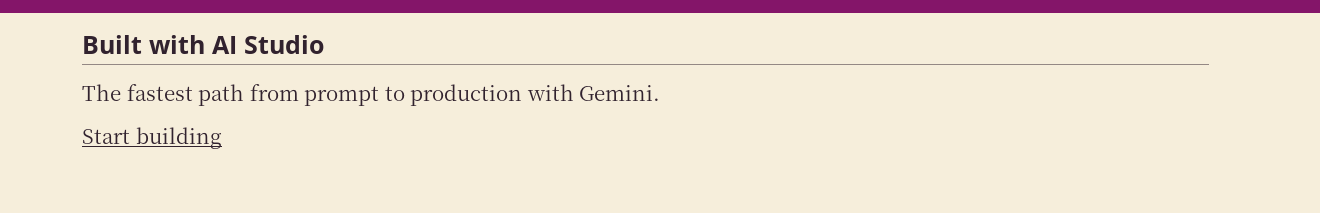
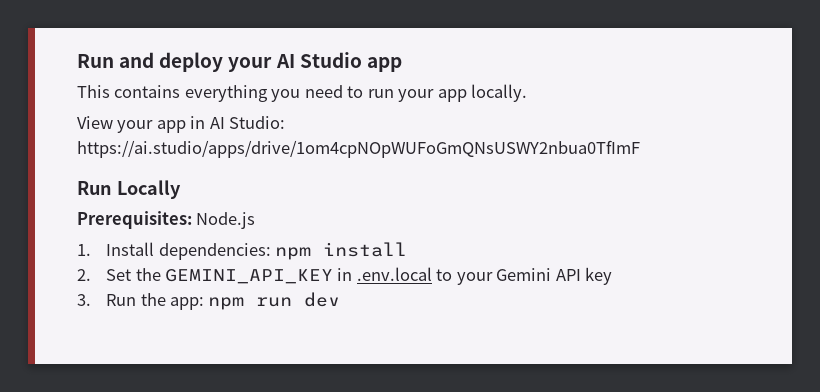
- Built with AI Studio
- The fastest path from prompt to production with Gemini.
- Start building
+ Run and deploy your AI Studio app
+ This contains everything you need to run your app locally.
+ View your app in AI Studio: https://ai.studio/apps/drive/1om4cpNOpWUFoGmQNsUSWY2nbua0TfImF
+ Run Locally
+ Prerequisites: Node.js
+ 1. Install dependencies: npm install
+ 2. Set the GEMINI_API_KEY in .env.local to your Gemini API key
+ 3. Run the app: npm run dev

